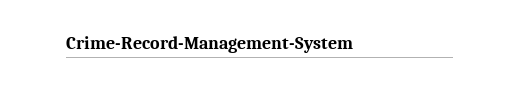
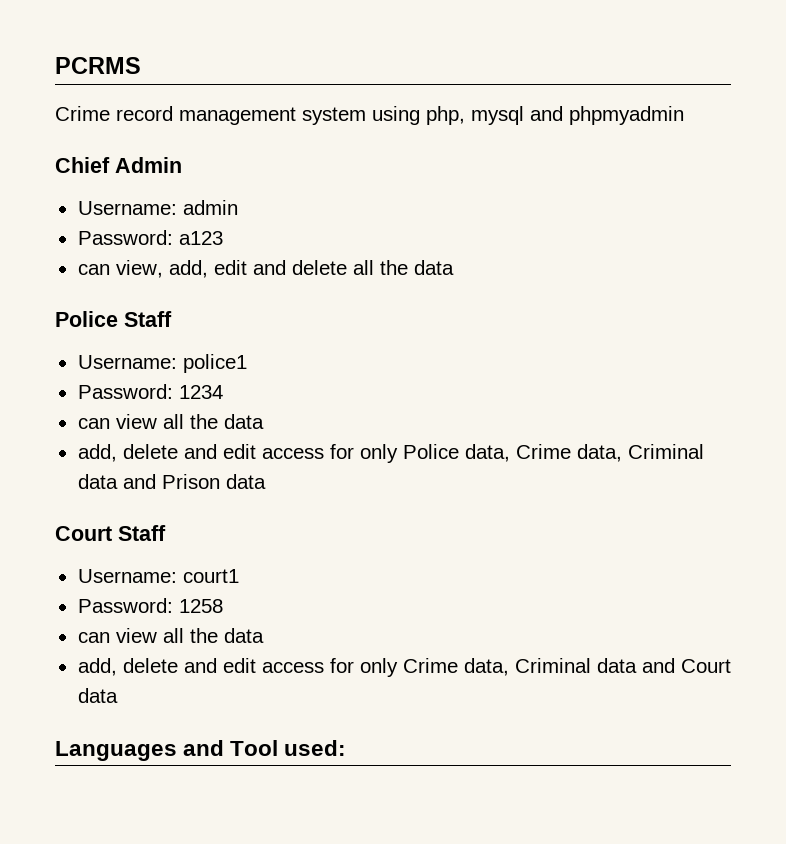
- Crime-Record-Management-System
+ PCRMS
+ Crime record management system using php, mysql and phpmyadmin
+ Chief Admin
+ Username: admin
+ Password: a123
+ can view, add, edit and delete all the data
+ Police Staff
+ Username: police1
+ Password: 1234
+ can view all the data
+ add, delete and edit access for only Police data, Crime data, Criminal data and Prison data
+ Court Staff
+ Username: court1
+ Password: 1258
+ can view all the data
+ add, delete and edit access for only Crime data, Criminal data and Court data
+ Languages and Tool used:

